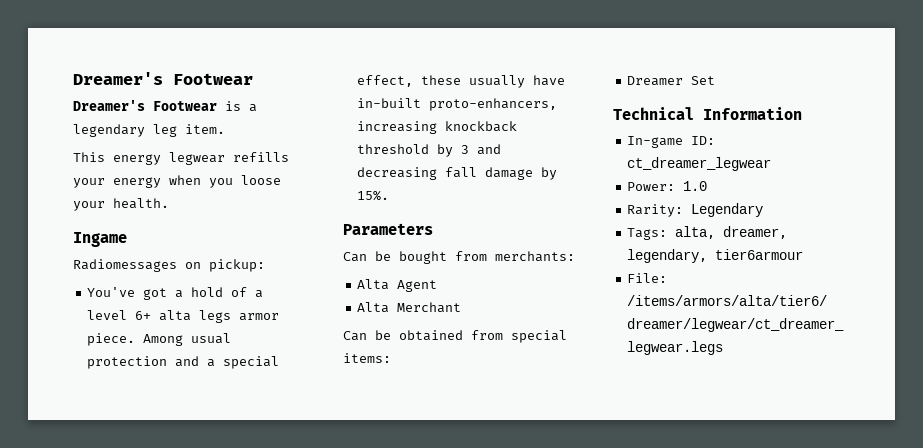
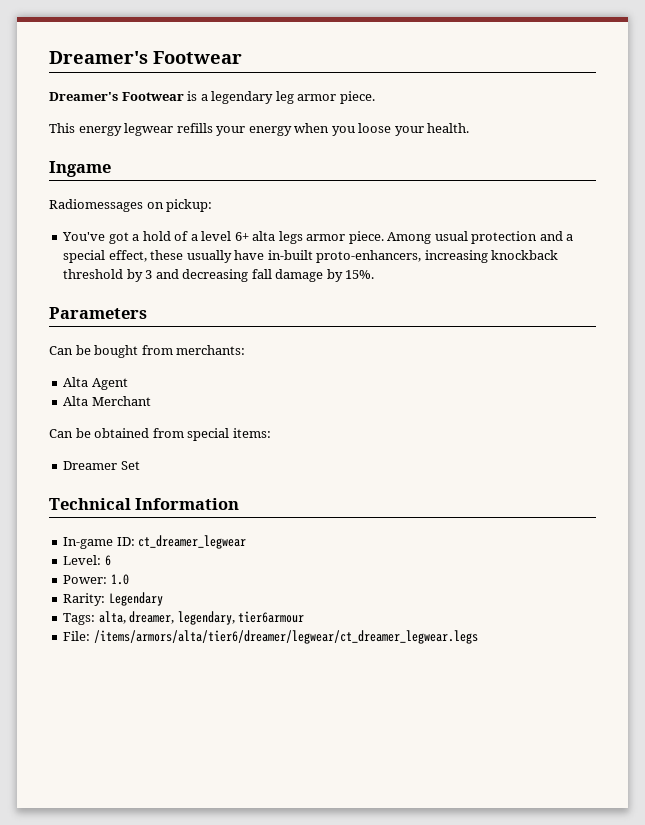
- Dreamer's Footwear is a legendary leg item.
+ Dreamer's Footwear is a legendary leg armor piece.
+ Level: 6

